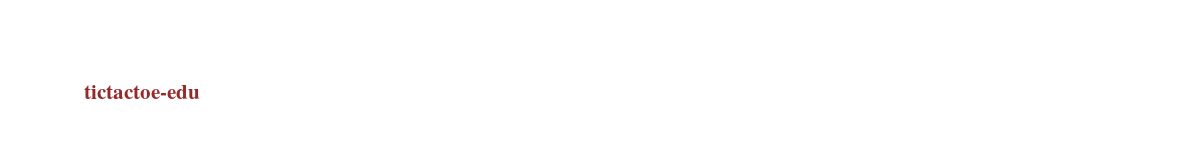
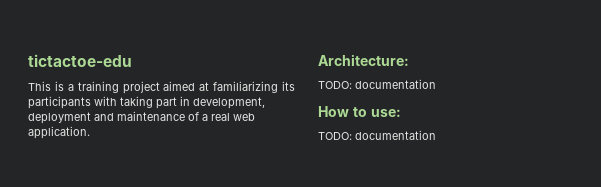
+ This is a training project aimed at familiarizing its participants with taking part in development, deployment and maintenance of a real web application.
+ Architecture:
+ TODO: documentation
+ How to use:
+ TODO: documentation

